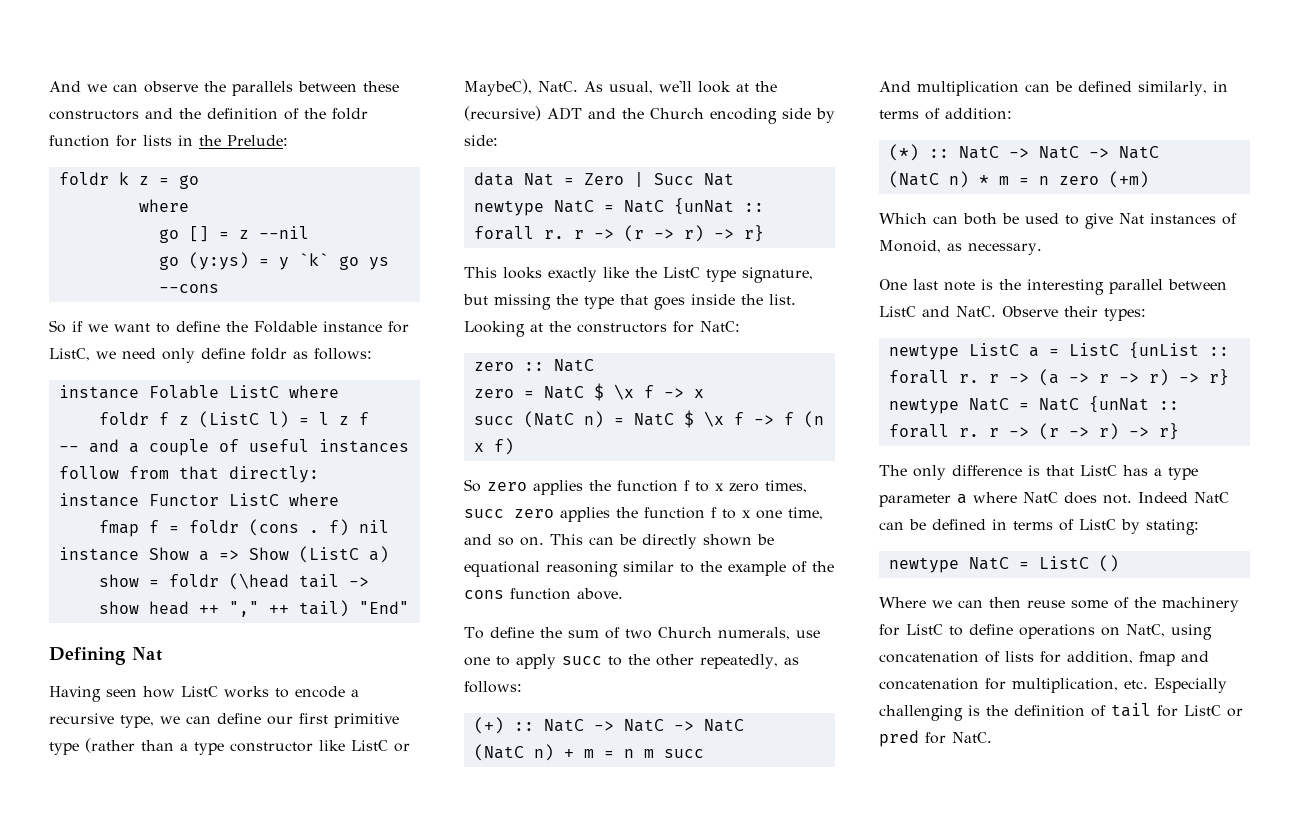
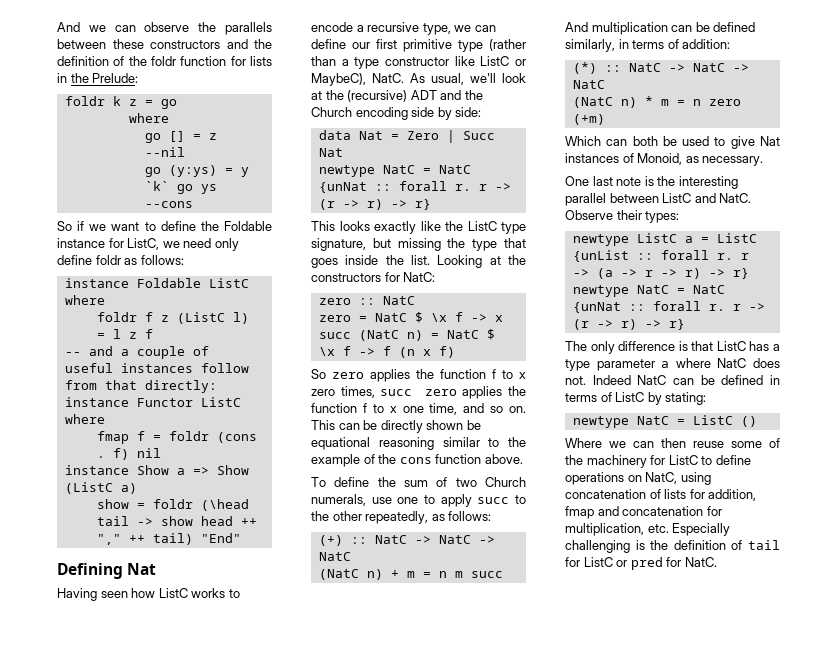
- instance Folable ListC where
+ instance Foldable ListC where

